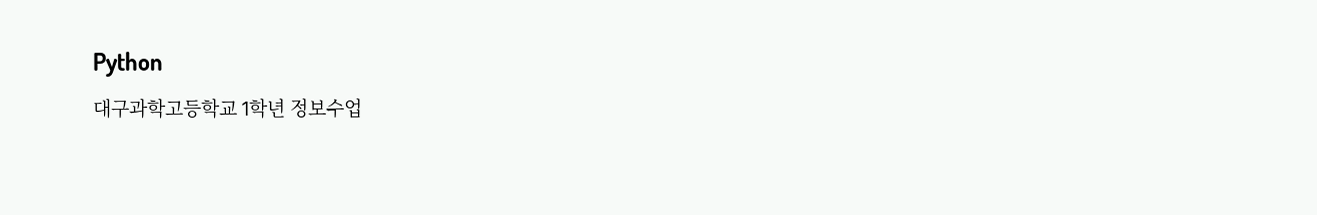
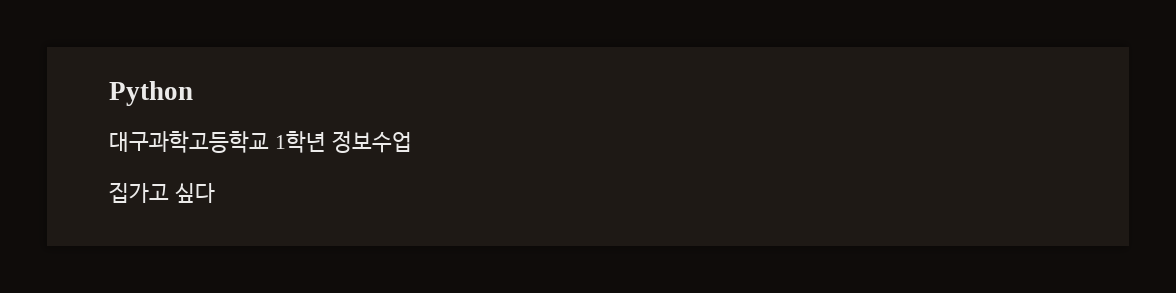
+ 집가고 싶다

